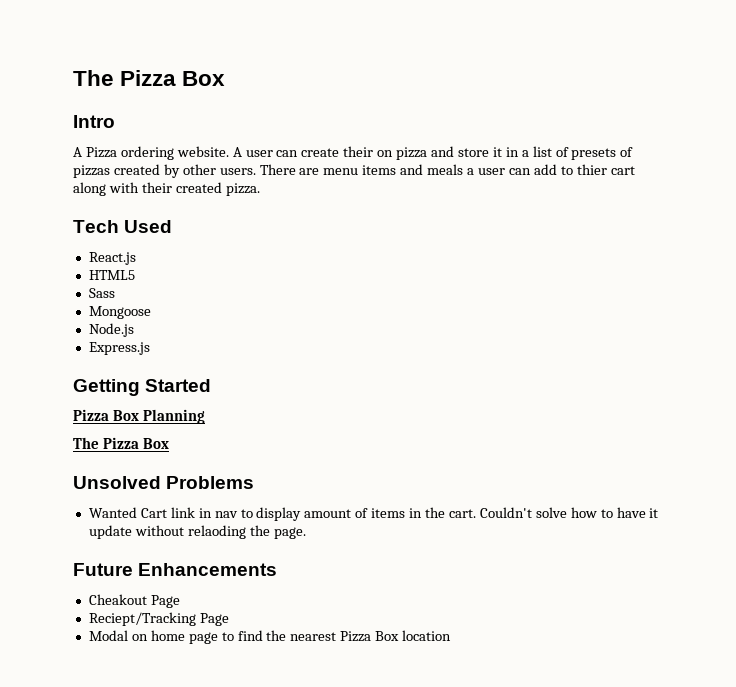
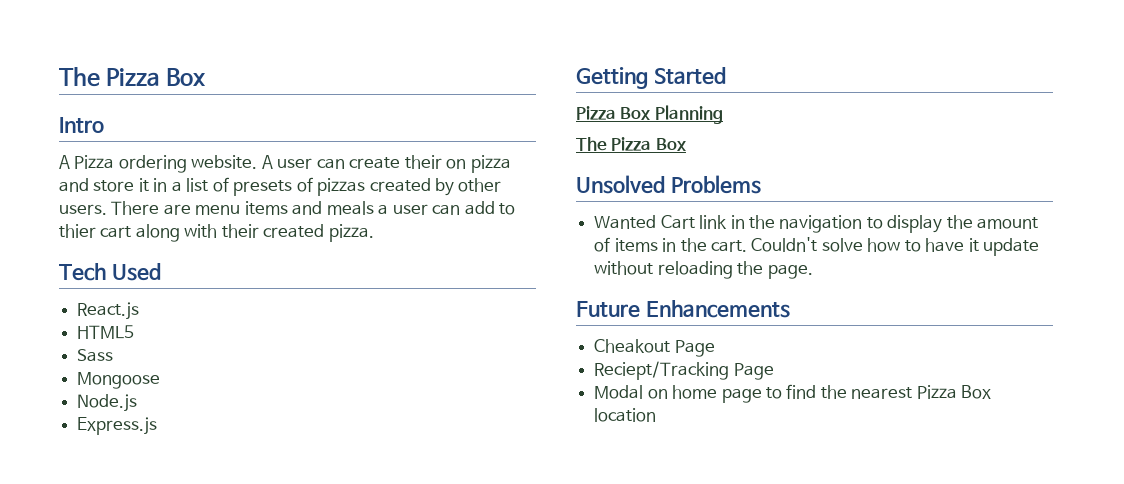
- Wanted Cart link in nav to display amount of items in the cart.
+ Wanted Cart link in the navigation to display the amount of items in the cart.
- Couldn't solve how to have it update without relaoding the page.
+ Couldn't solve how to have it update without reloading the page.

